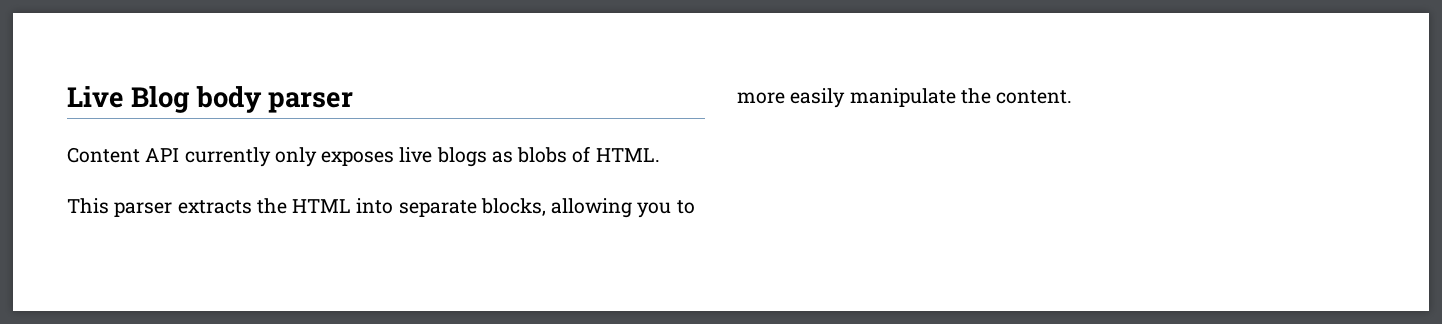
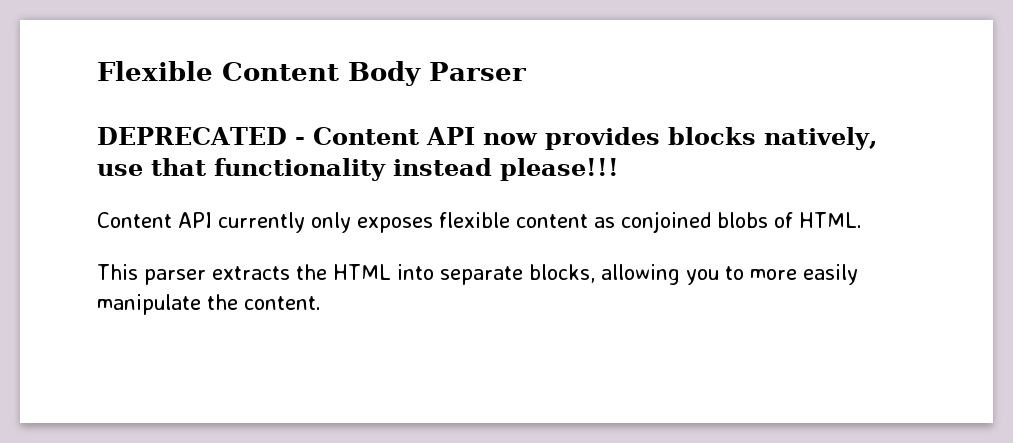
- Live Blog body parser
+ Flexible Content Body Parser
+ DEPRECATED - Content API now provides blocks natively, use that functionality instead please!!!
- Content API currently only exposes live blogs as blobs of HTML.
+ Content API currently only exposes flexible content as conjoined blobs of HTML.

